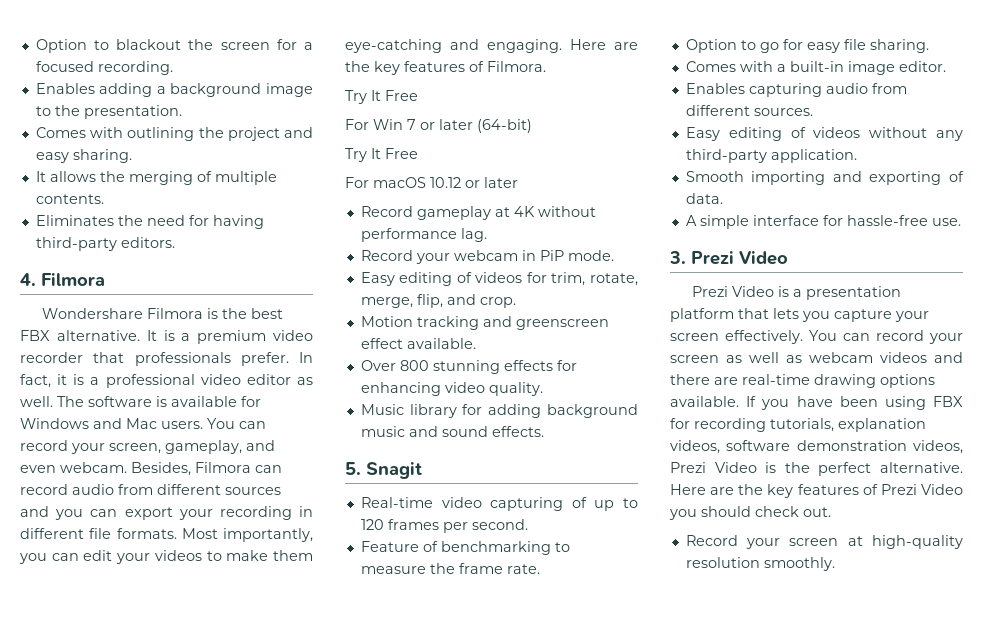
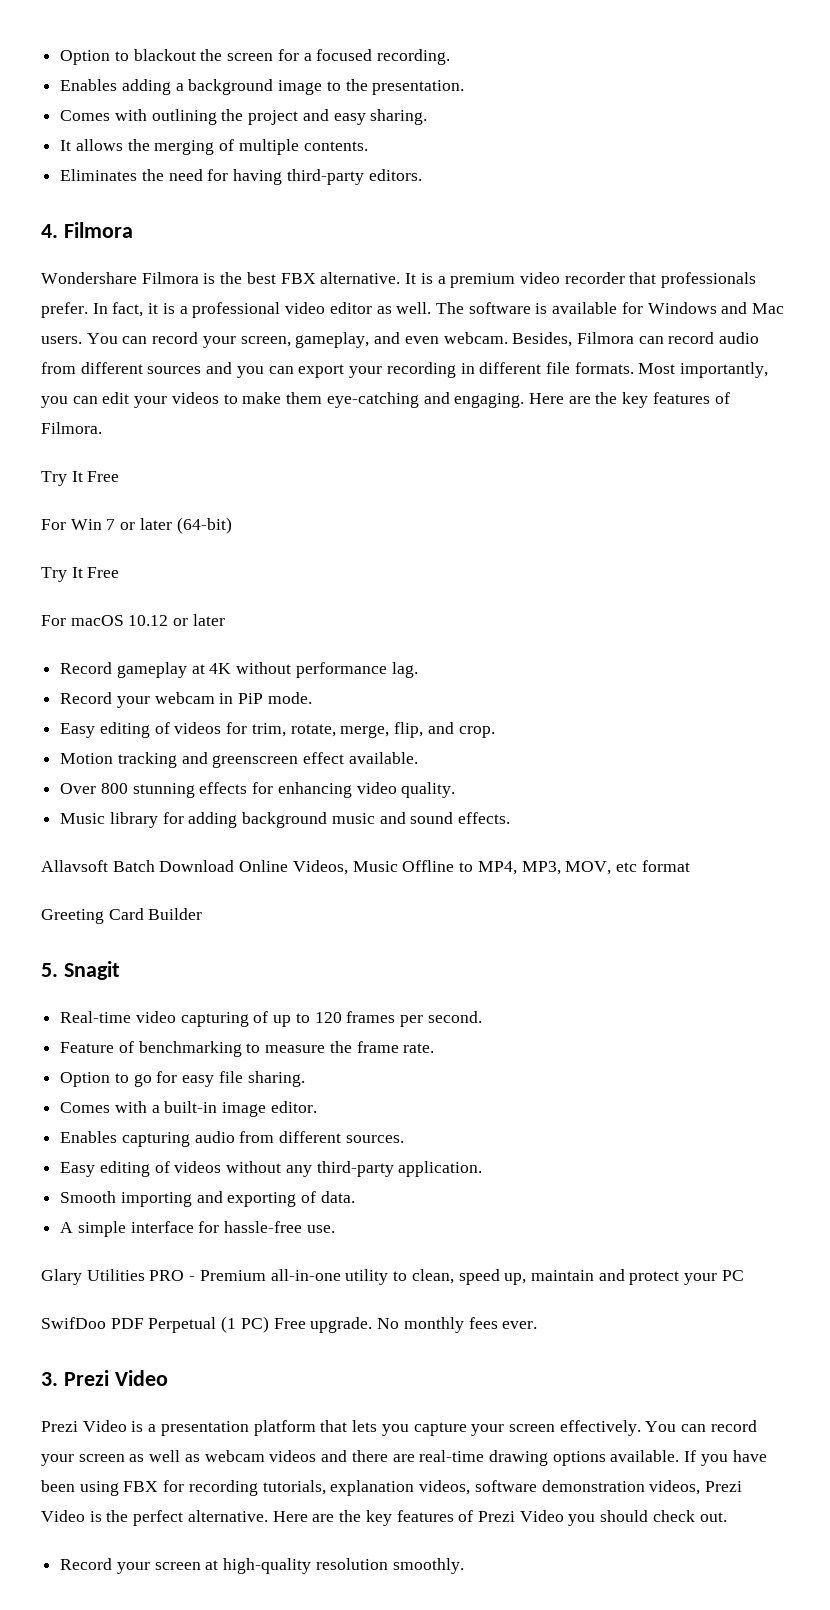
+ Allavsoft Batch Download Online Videos, Music Offline to MP4, MP3, MOV, etc format
+ Greeting Card Builder
+ Glary Utilities PRO - Premium all-in-one utility to clean, speed up, maintain and protect your PC
+ SwifDoo PDF Perpetual (1 PC) Free upgrade. No monthly fees ever.

